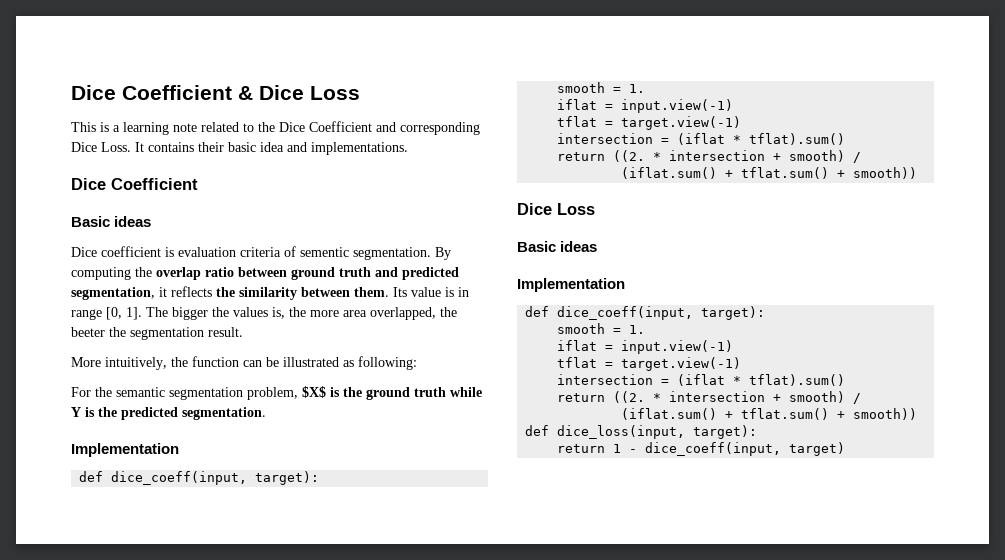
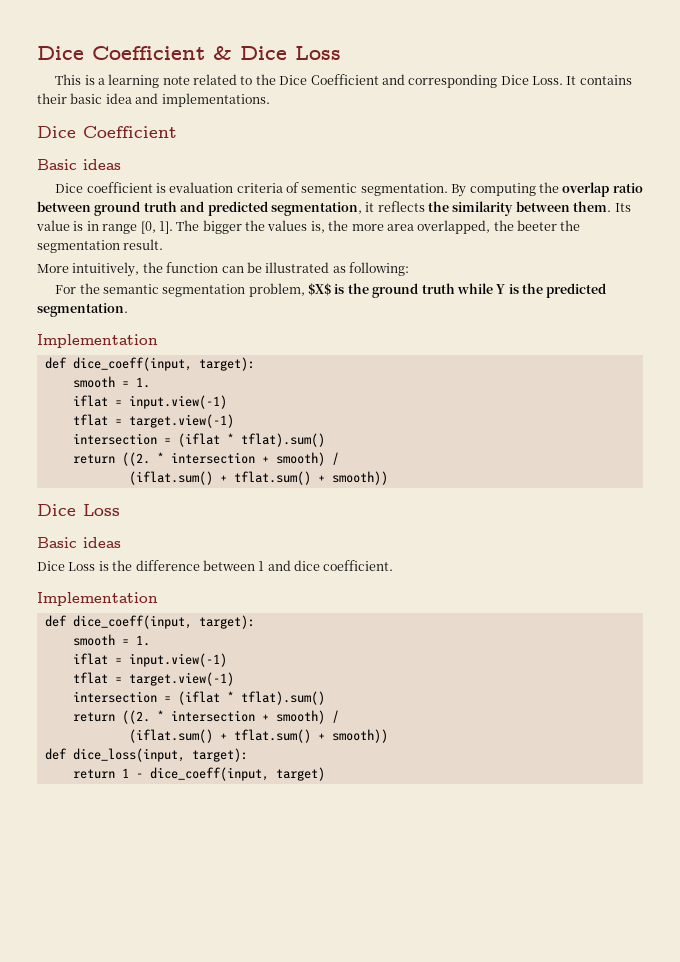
+ Dice Loss is the difference between 1 and dice coefficient.

